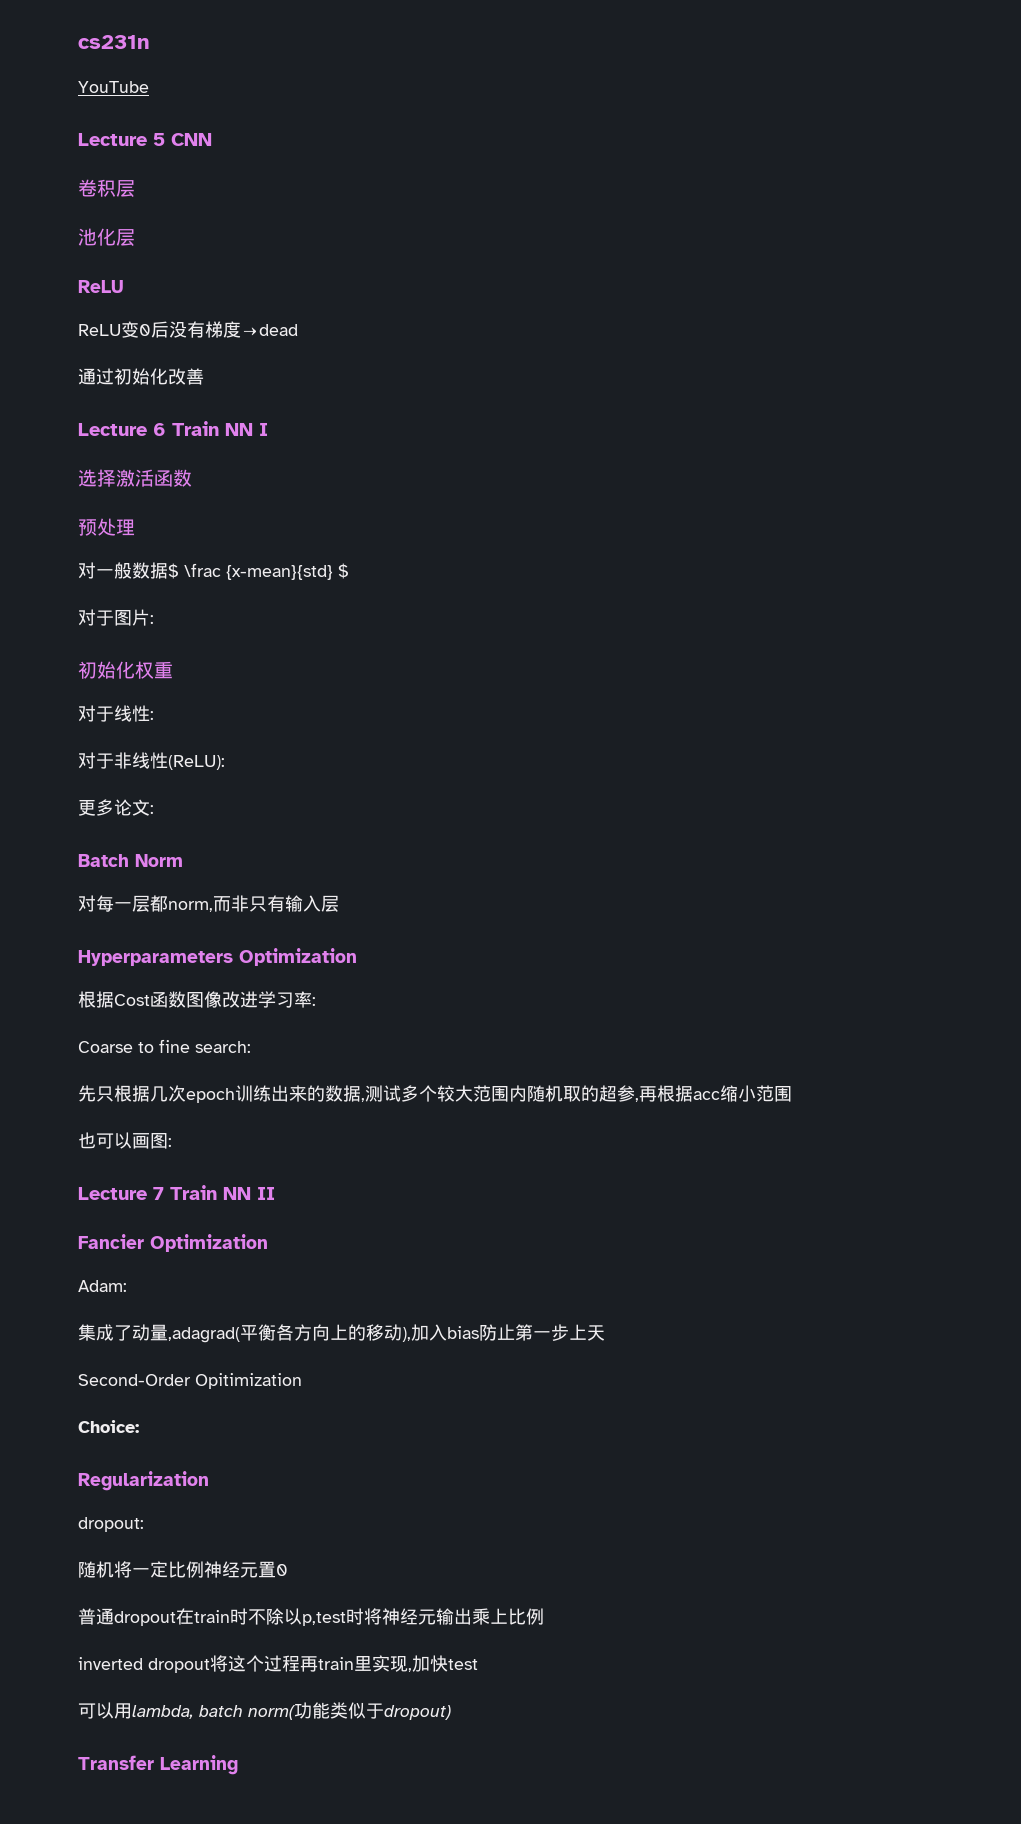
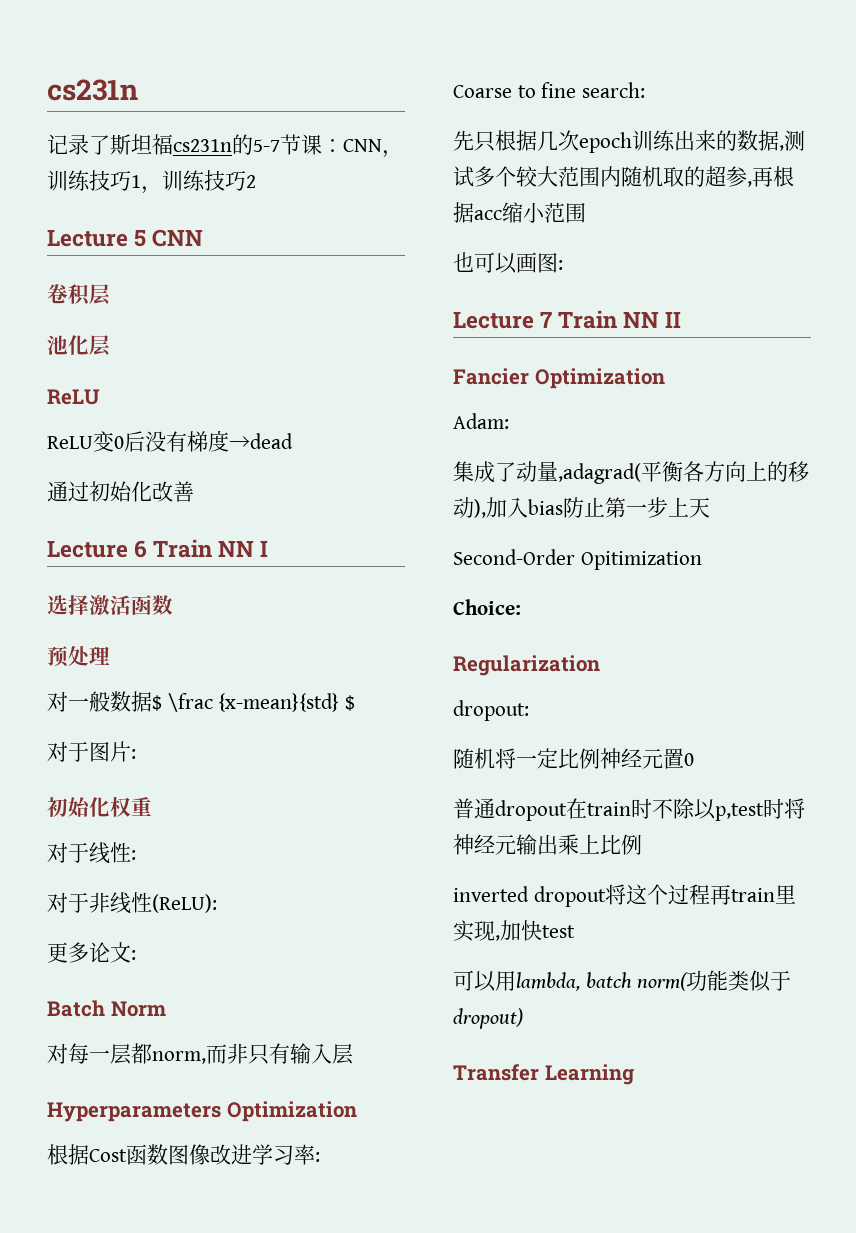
- YouTube
+ 记录了斯坦福cs231n的5-7节课：CNN，训练技巧1，训练技巧2

